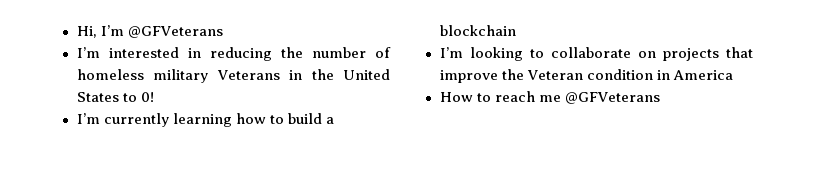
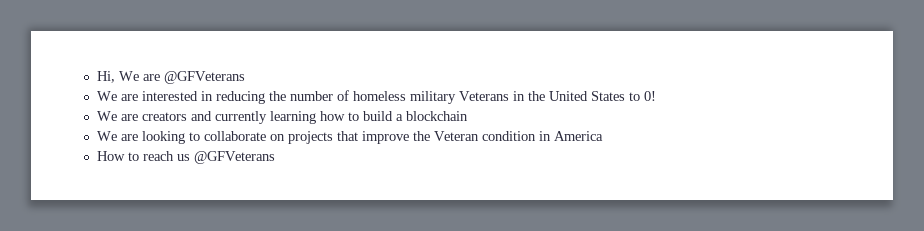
- Hi, I’m @GFVeterans
+ Hi, We are @GFVeterans
- I’m interested in reducing the number of homeless military Veterans in the United States to 0!
+ We are interested in reducing the number of homeless military Veterans in the United States to 0!
- I’m currently learning how to build a blockchain
+ We are creators and currently learning how to build a blockchain
- I’m looking to collaborate on projects that improve the Veteran condition in America
+ We are looking to collaborate on projects that improve the Veteran condition in America
- How to reach me @GFVeterans
+ How to reach us @GFVeterans

